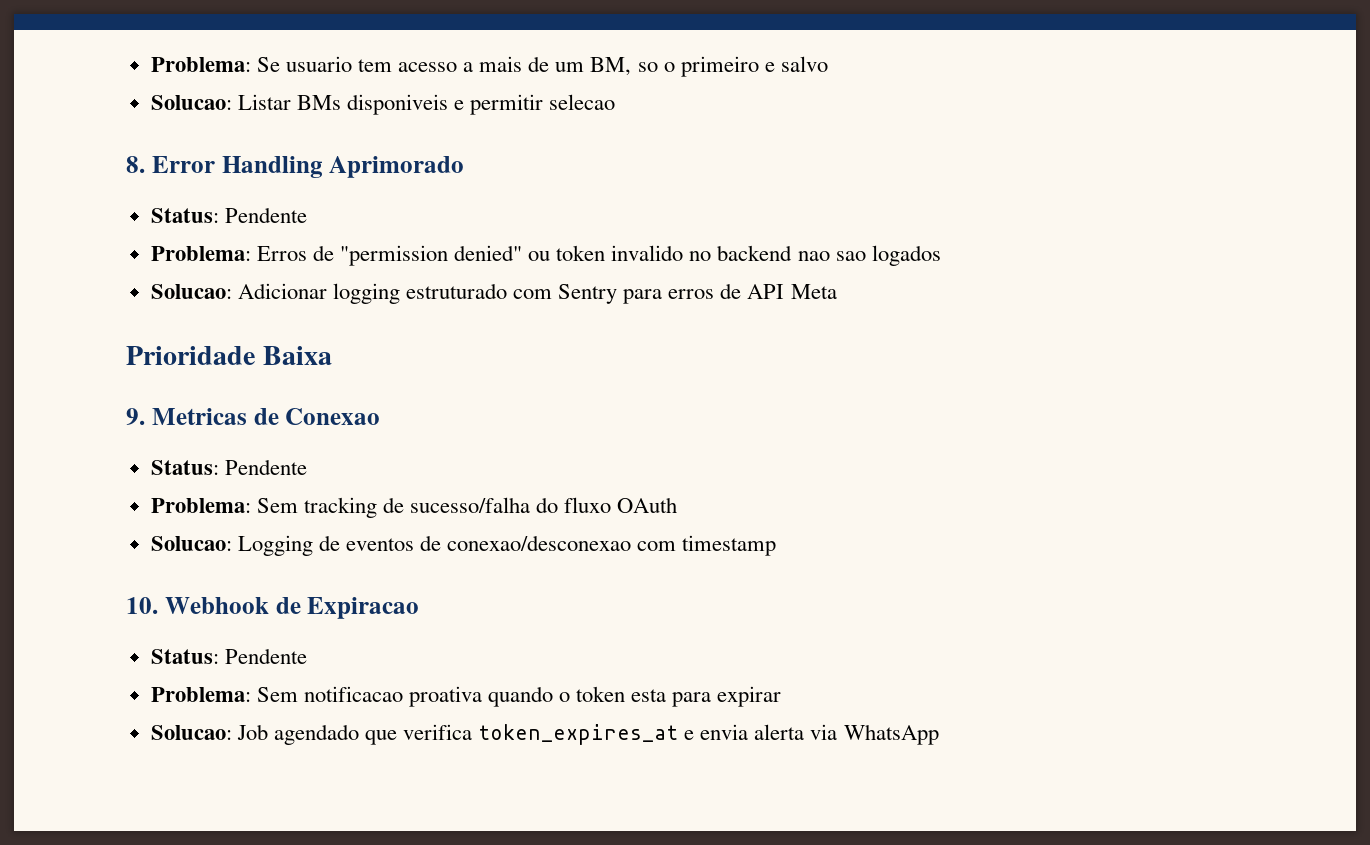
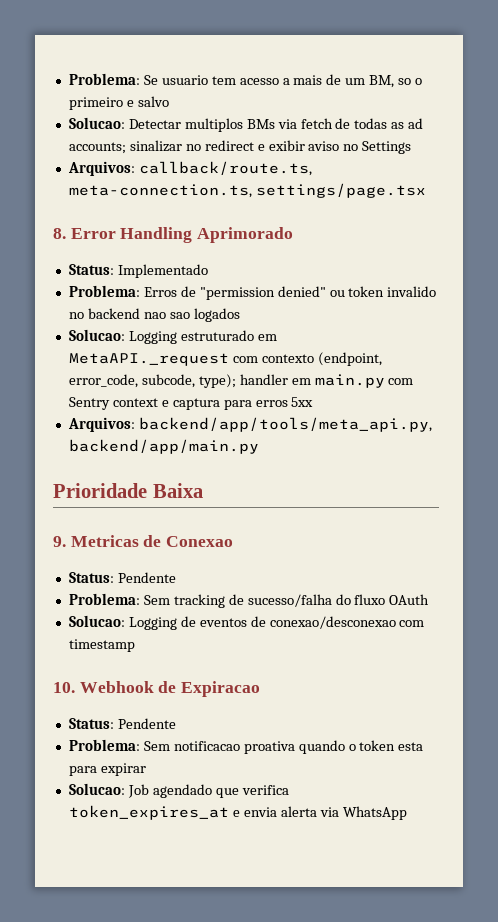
- Solucao: Listar BMs disponiveis e permitir selecao
+ Solucao: Detectar multiplos BMs via fetch de todas as ad accounts; sinalizar no redirect e exibir aviso no Settings
+ Arquivos: callback/route.ts, meta-connection.ts, settings/page.tsx
  8. Error Handling Aprimorado
- Status: Pendente
+ Status: Implementado
- Solucao: Adicionar logging estruturado com Sentry para erros de API Meta
+ Solucao: Logging estruturado em MetaAPI._request com contexto (endpoint, error_code, subcode, type); handler em main.py com Sentry context e captura para erros 5xx
+ Arquivos: backend/app/tools/meta_api.py, backend/app/main.py

